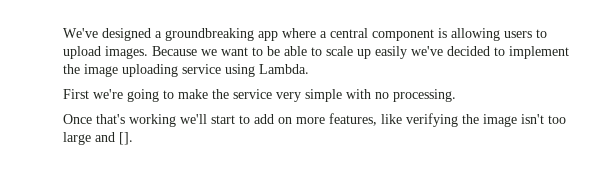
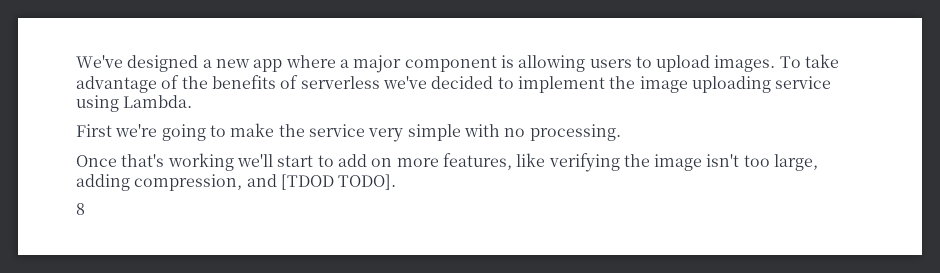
- We've designed a groundbreaking app where a central component is allowing users to upload images.
+ We've designed a new app where a major component is allowing users to upload images.
- Because we want to be able to scale up easily we've decided to implement the image uploading service using Lambda.
+ To take advantage of the benefits of serverless we've decided to implement the image uploading service using Lambda.
- Once that's working we'll start to add on more features, like verifying the image isn't too large and [].
+ Once that's working we'll start to add on more features, like verifying the image isn't too large, adding compression, and [TDOD TODO].
+ 8

